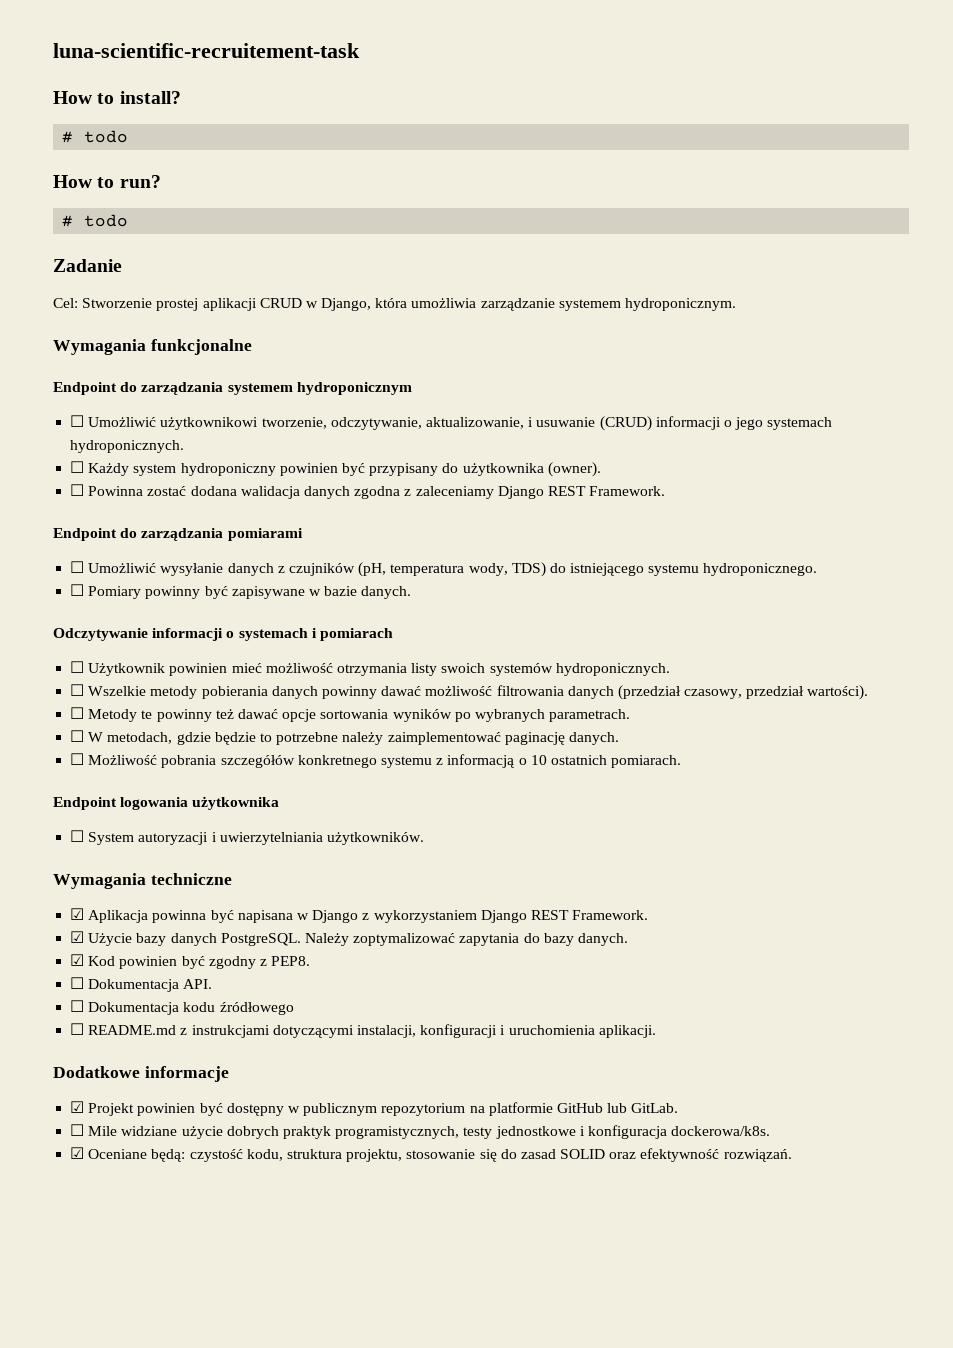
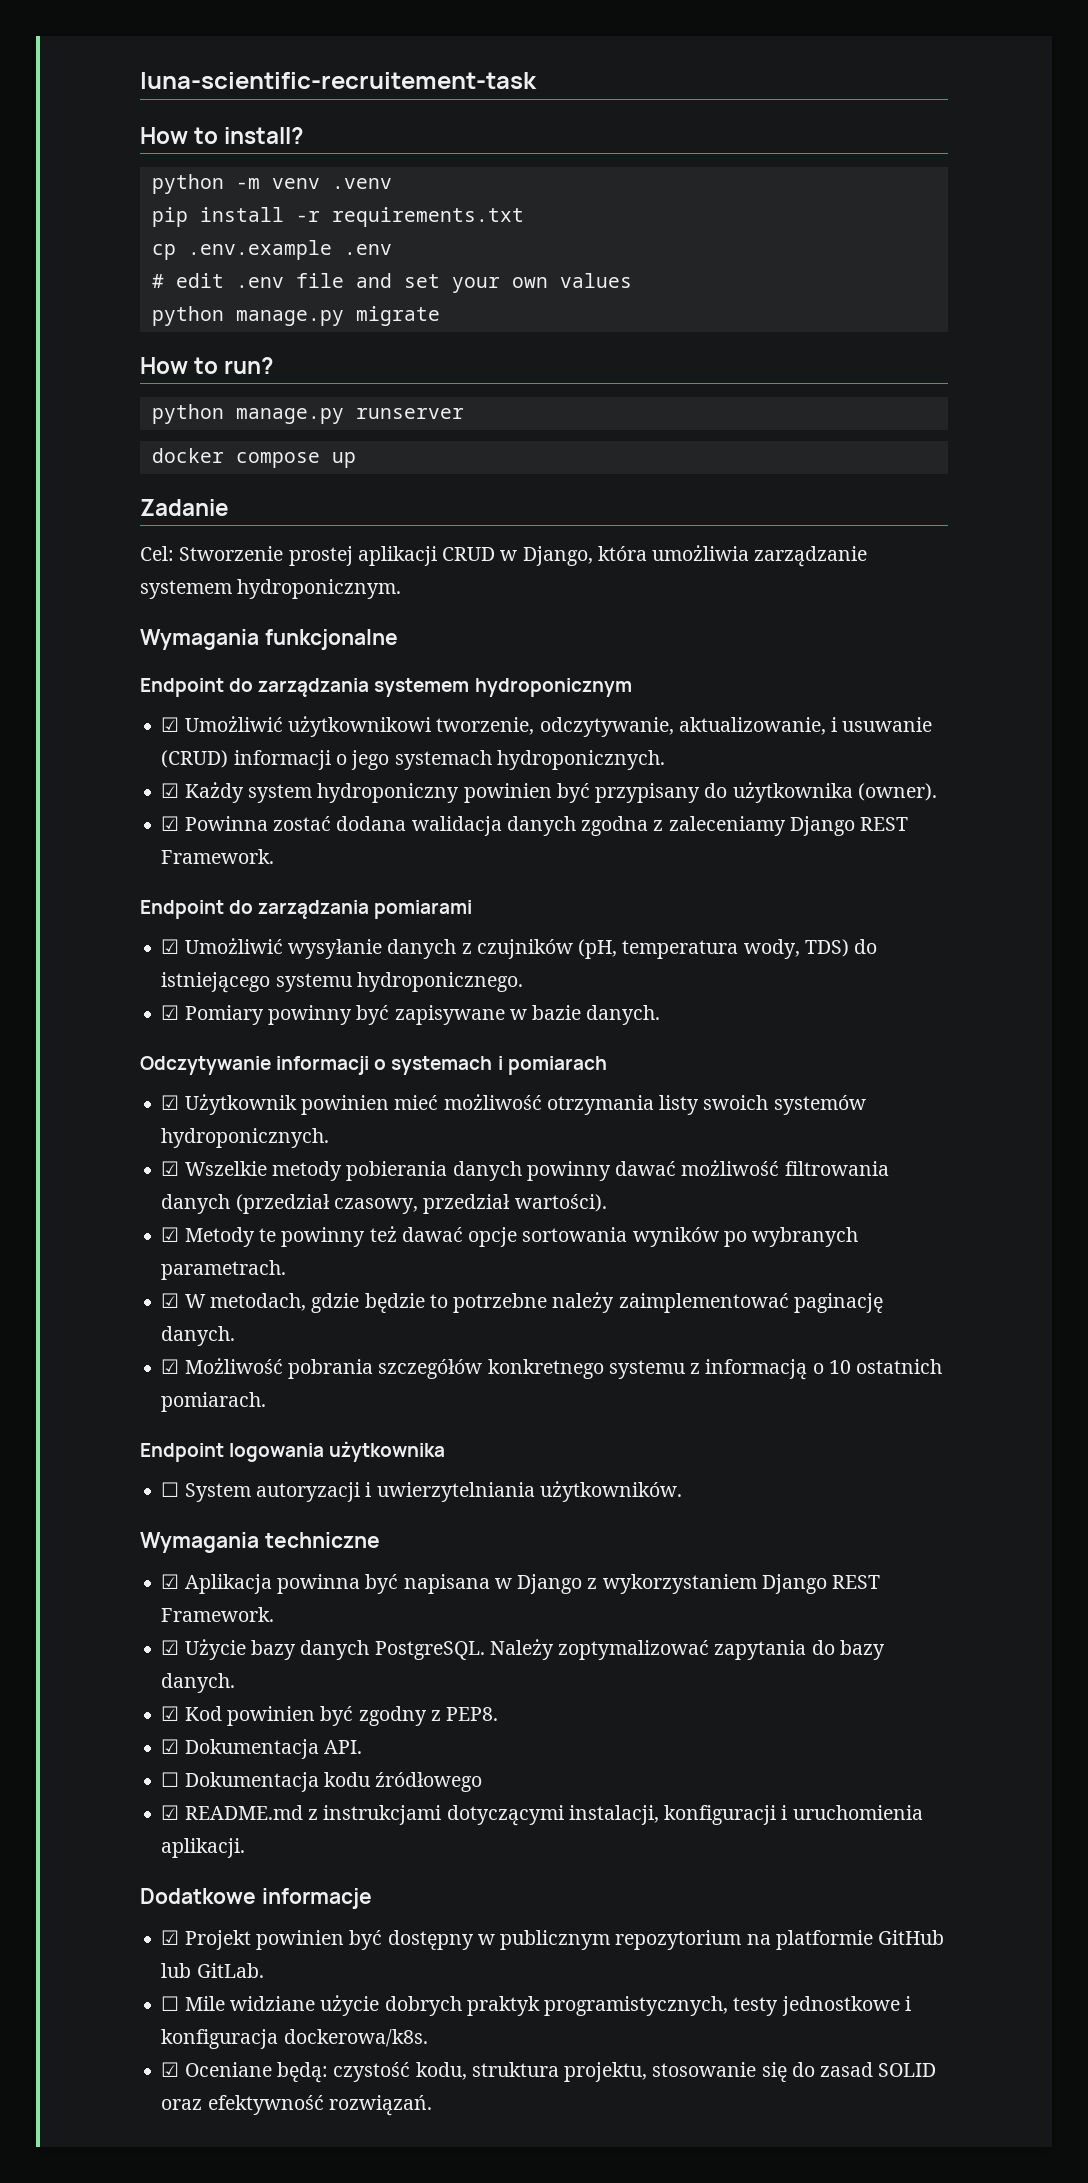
  How to install?
- # todo
+ python -m venv .venv
+ pip install -r requirements.txt
+ cp .env.example .env
+ # edit .env file and set your own values
+ python manage.py migrate
  How to run?
- # todo
+ python manage.py runserver
+ docker compose up
- ☐ Umożliwić użytkownikowi tworzenie, odczytywanie, aktualizowanie, i usuwanie (CRUD) informacji o jego systemach hydroponicznych.
+ ☑ Umożliwić użytkownikowi tworzenie, odczytywanie, aktualizowanie, i usuwanie (CRUD) informacji o jego systemach hydroponicznych.
- ☐ Każdy system hydroponiczny powinien być przypisany do użytkownika (owner).
+ ☑ Każdy system hydroponiczny powinien być przypisany do użytkownika (owner).
- ☐ Powinna zostać dodana walidacja danych zgodna z zaleceniamy Django REST Framework.
+ ☑ Powinna zostać dodana walidacja danych zgodna z zaleceniamy Django REST Framework.
- ☐ Umożliwić wysyłanie danych z czujników (pH, temperatura wody, TDS) do istniejącego systemu hydroponicznego.
+ ☑ Umożliwić wysyłanie danych z czujników (pH, temperatura wody, TDS) do istniejącego systemu hydroponicznego.
- ☐ Pomiary powinny być zapisywane w bazie danych.
+ ☑ Pomiary powinny być zapisywane w bazie danych.
- ☐ Użytkownik powinien mieć możliwość otrzymania listy swoich systemów hydroponicznych.
+ ☑ Użytkownik powinien mieć możliwość otrzymania listy swoich systemów hydroponicznych.
- ☐ Wszelkie metody pobierania danych powinny dawać możliwość filtrowania danych (przedział czasowy, przedział wartości).
+ ☑ Wszelkie metody pobierania danych powinny dawać możliwość filtrowania danych (przedział czasowy, przedział wartości).
- ☐ Metody te powinny też dawać opcje sortowania wyników po wybranych parametrach.
+ ☑ Metody te powinny też dawać opcje sortowania wyników po wybranych parametrach.
- ☐ W metodach, gdzie będzie to potrzebne należy zaimplementować paginację danych.
+ ☑ W metodach, gdzie będzie to potrzebne należy zaimplementować paginację danych.
- ☐ Możliwość pobrania szczegółów konkretnego systemu z informacją o 10 ostatnich pomiarach.
+ ☑ Możliwość pobrania szczegółów konkretnego systemu z informacją o 10 ostatnich pomiarach.
- ☐ Dokumentacja API.
+ ☑ Dokumentacja API.
- ☐ README.md z instrukcjami dotyczącymi instalacji, konfiguracji i uruchomienia aplikacji.
+ ☑ README.md z instrukcjami dotyczącymi instalacji, konfiguracji i uruchomienia aplikacji.

